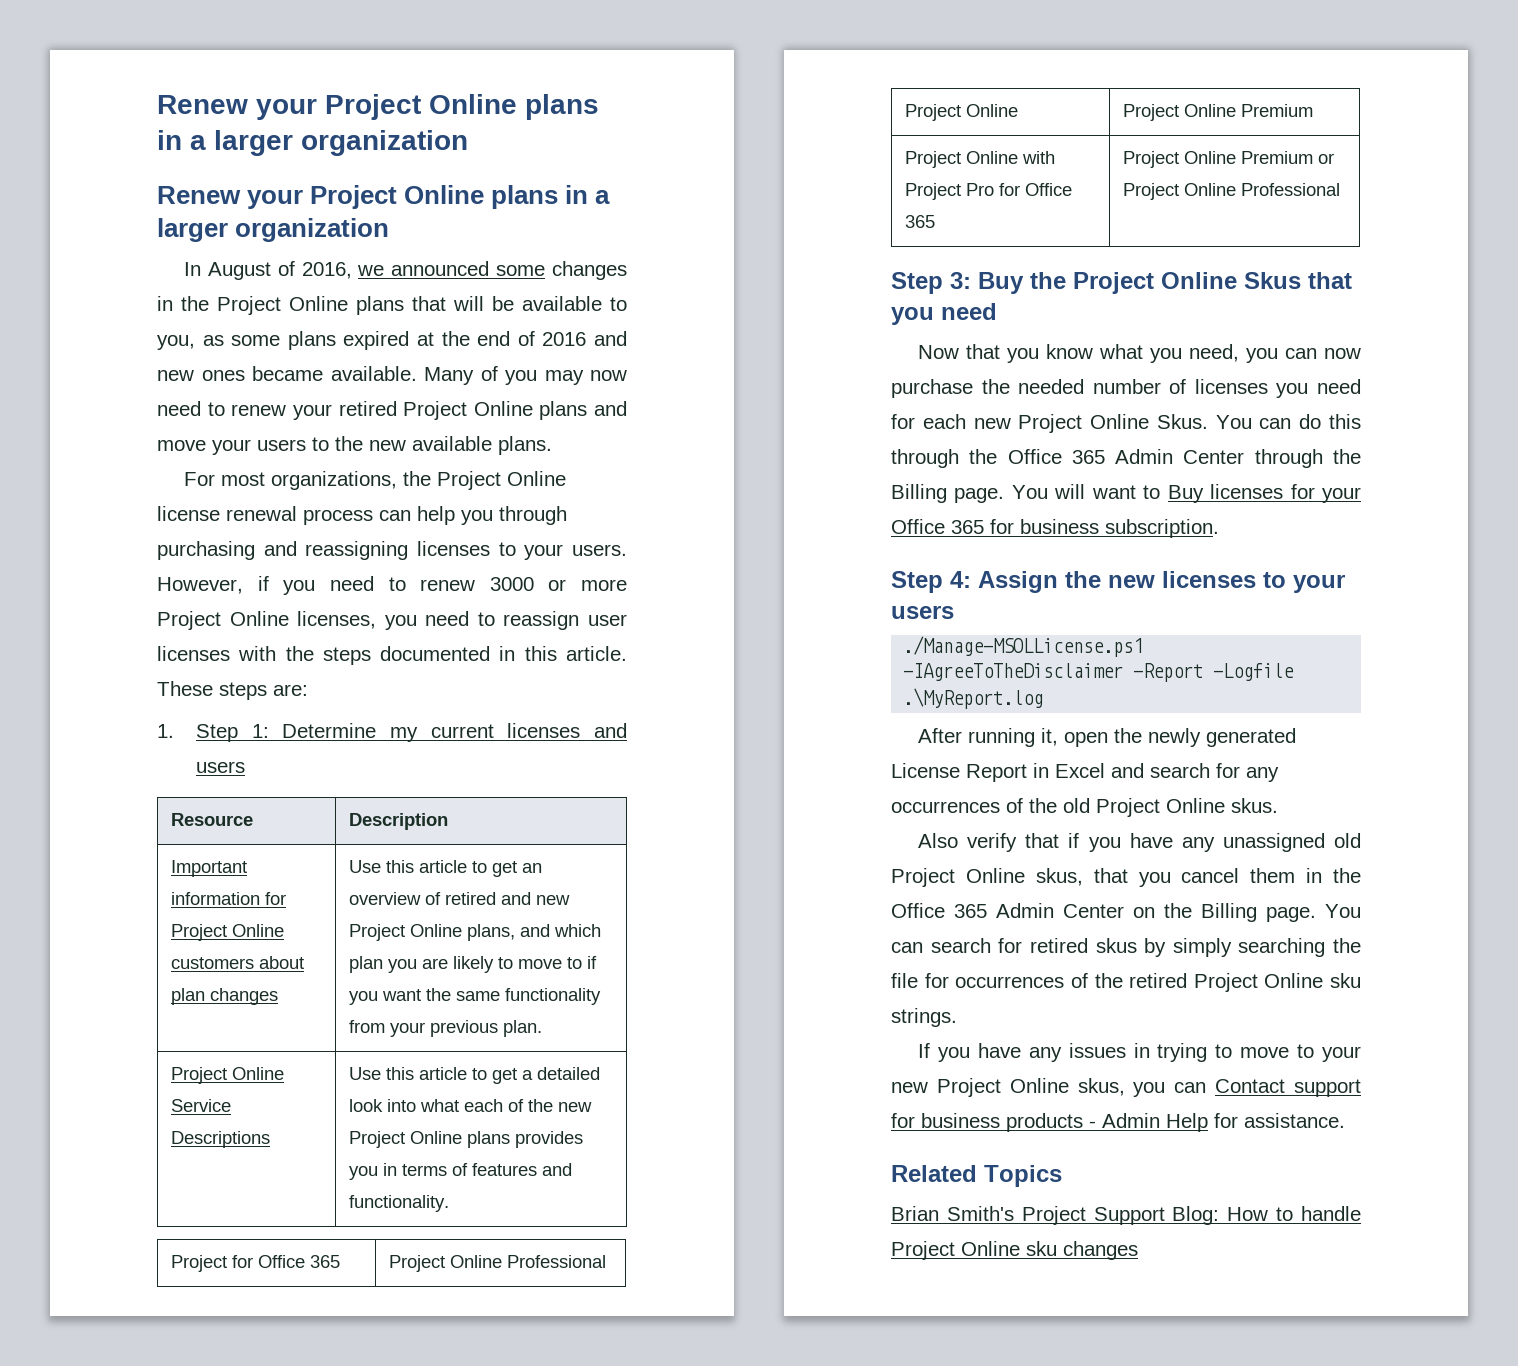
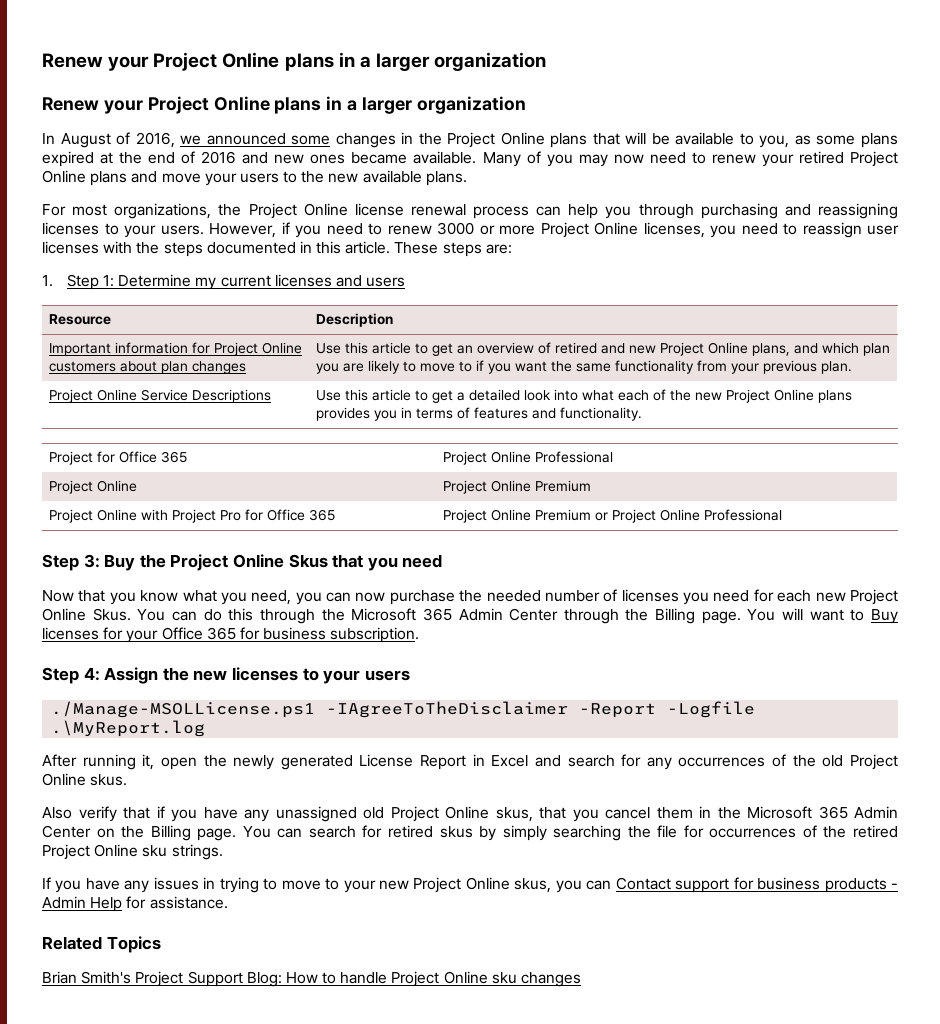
- You can do this through the Office 365 Admin Center through the Billing page.
+ You can do this through the Microsoft 365 Admin Center through the Billing page.
- Also verify that if you have any unassigned old Project Online skus, that you cancel them in the Office 365 Admin Center on the Billing page.
+ Also verify that if you have any unassigned old Project Online skus, that you cancel them in the Microsoft 365 Admin Center on the Billing page.

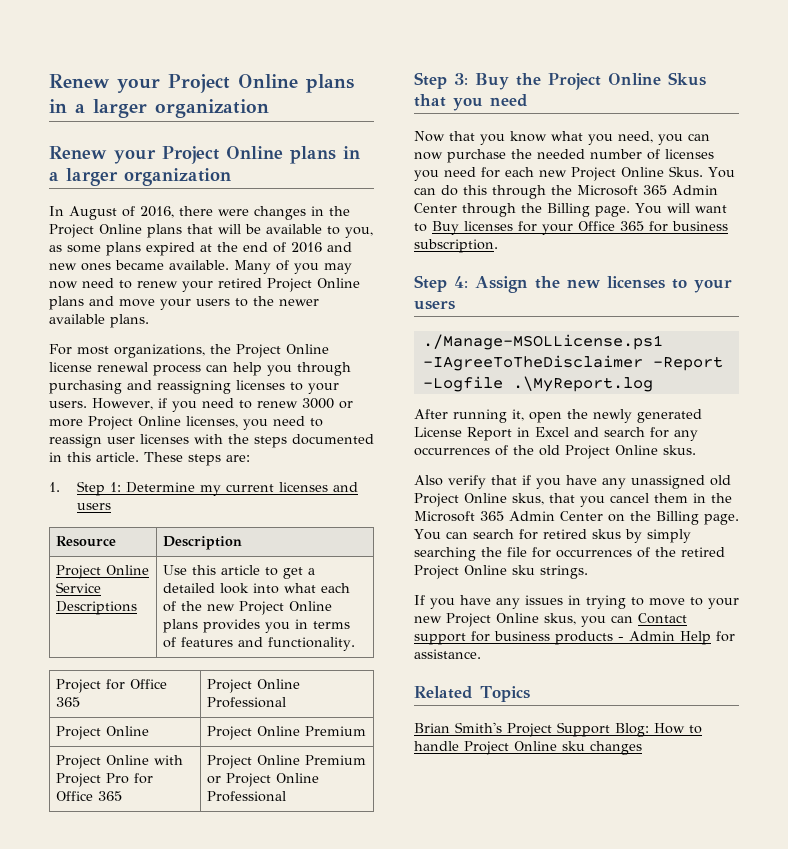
- In August of 2016, we announced some changes in the Project Online plans that will be available to you, as some plans expired at the end of 2016 and new ones became available.
+ In August of 2016, there were changes in the Project Online plans that will be available to you, as some plans expired at the end of 2016 and new ones became available.
- Many of you may now need to renew your retired Project Online plans and move your users to the new available plans.
+ Many of you may now need to renew your retired Project Online plans and move your users to the newer available plans.
- Important information for Project Online customers about plan changes | Use this article to get an overview of retired and new Project Online plans, and which plan you are likely to move to if you want the same functionality from your previous plan.

